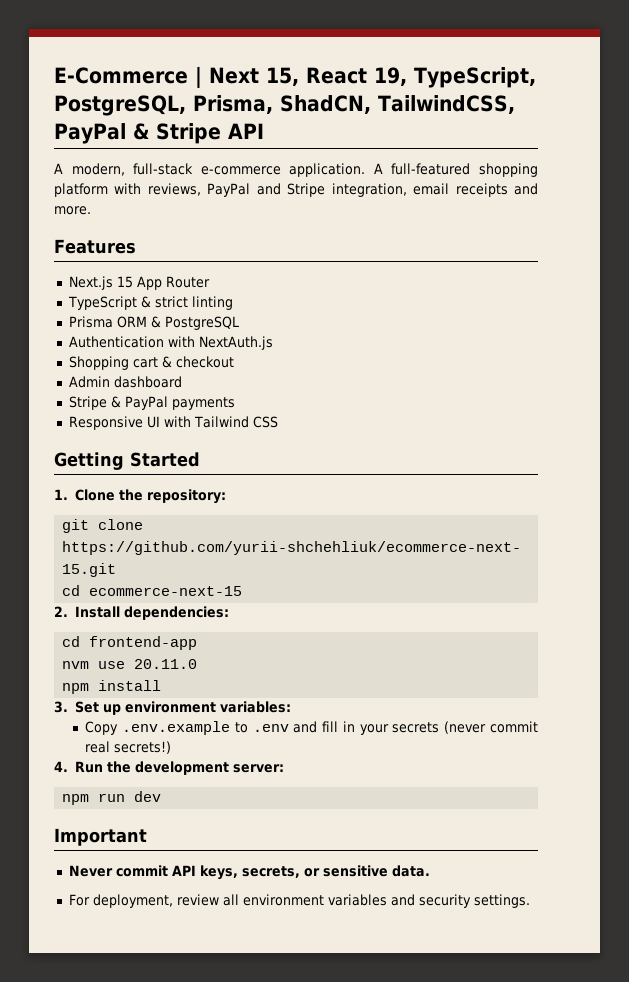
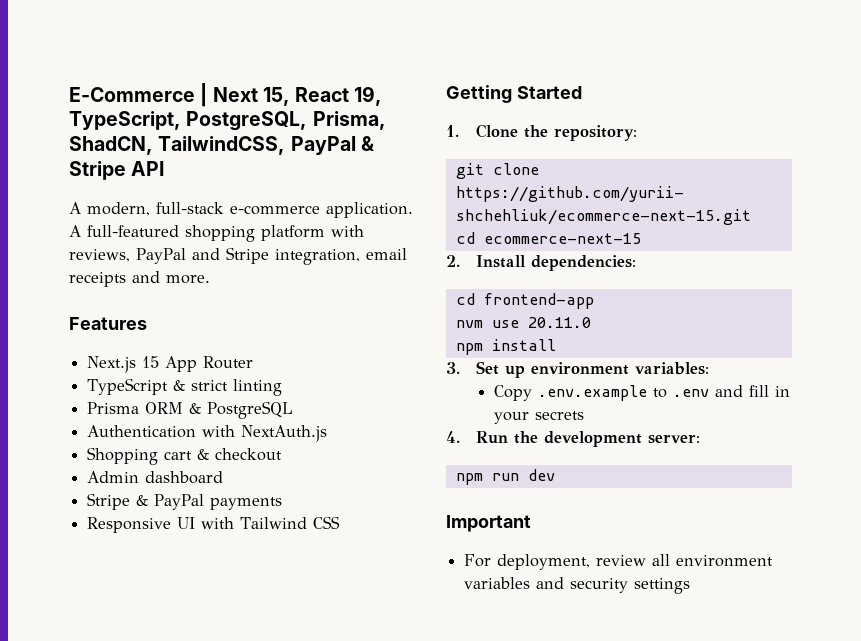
- Copy .env.example to .env and fill in your secrets (never commit real secrets!)
+ Copy .env.example to .env and fill in your secrets
- Never commit API keys, secrets, or sensitive data.
- For deployment, review all environment variables and security settings.
+ For deployment, review all environment variables and security settings

